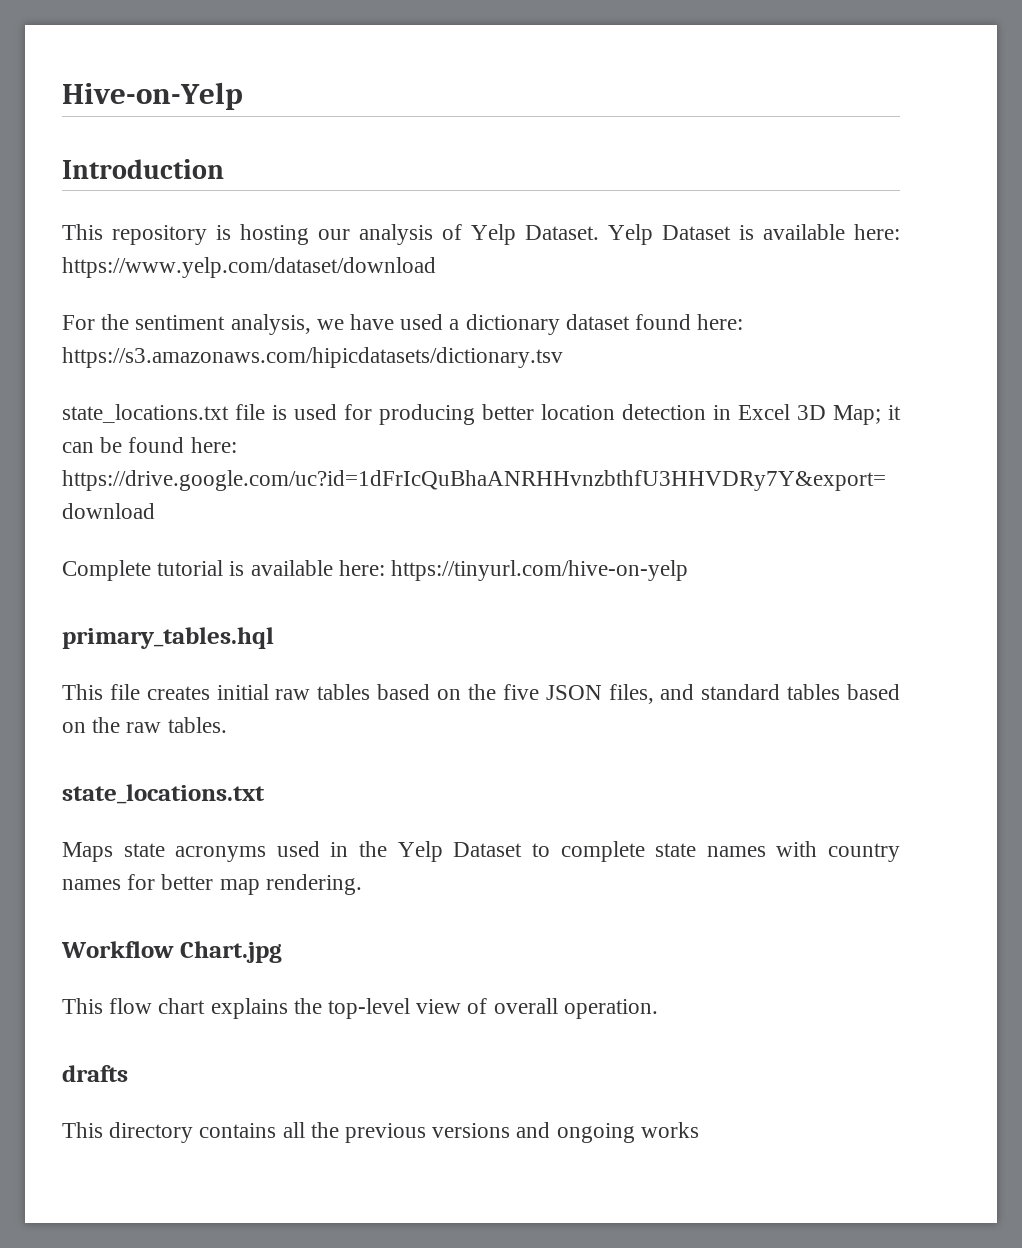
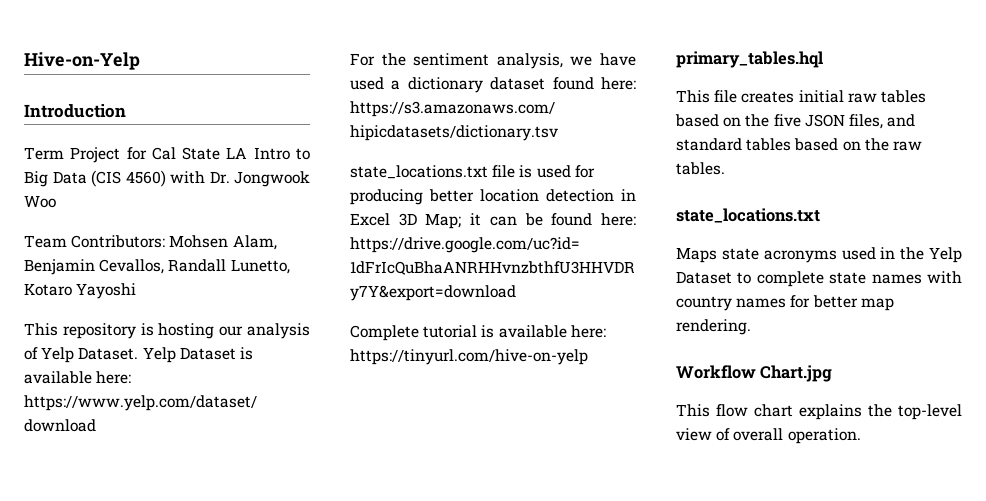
+ Term Project for Cal State LA Intro to Big Data (CIS 4560) with Dr. Jongwook Woo
+ Team Contributors: Mohsen Alam, Benjamin Cevallos, Randall Lunetto, Kotaro Yayoshi
- drafts
- This directory contains all the previous versions and ongoing works

